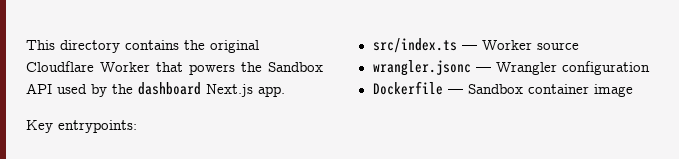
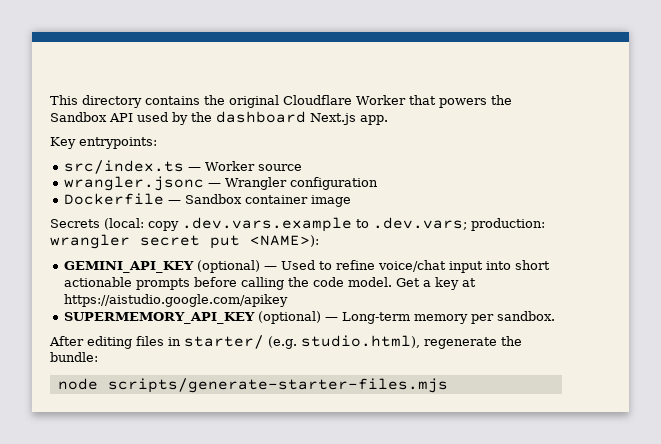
+ Secrets (local: copy .dev.vars.example to .dev.vars; production: wrangler secret put <NAME>):
+ GEMINI_API_KEY (optional) — Used to refine voice/chat input into short actionable prompts before calling the code model. Get a key at https://aistudio.google.com/apikey
+ SUPERMEMORY_API_KEY (optional) — Long-term memory per sandbox.
+ After editing files in starter/ (e.g. studio.html), regenerate the bundle:
+ node scripts/generate-starter-files.mjs

